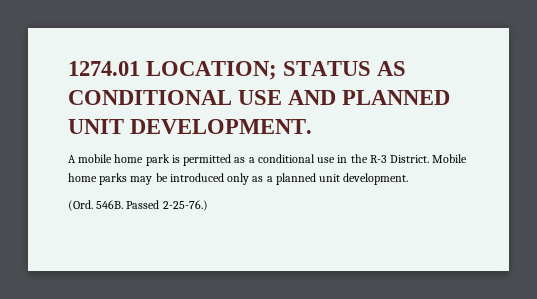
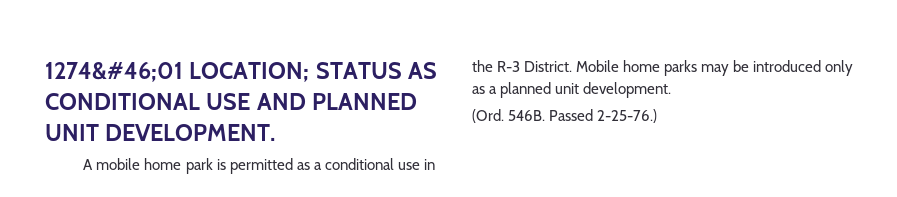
- 1274.01 LOCATION; STATUS AS CONDITIONAL USE AND PLANNED UNIT DEVELOPMENT.
+ 1274&#46;01 LOCATION; STATUS AS CONDITIONAL USE AND PLANNED UNIT DEVELOPMENT.

